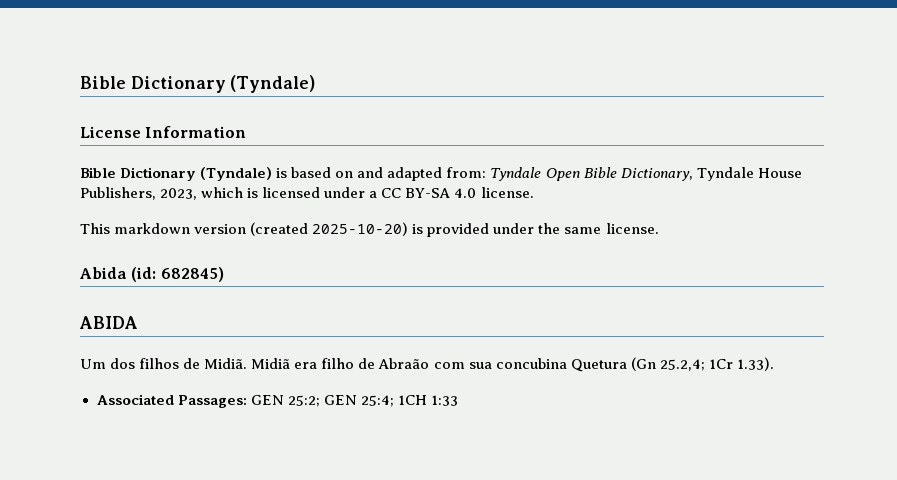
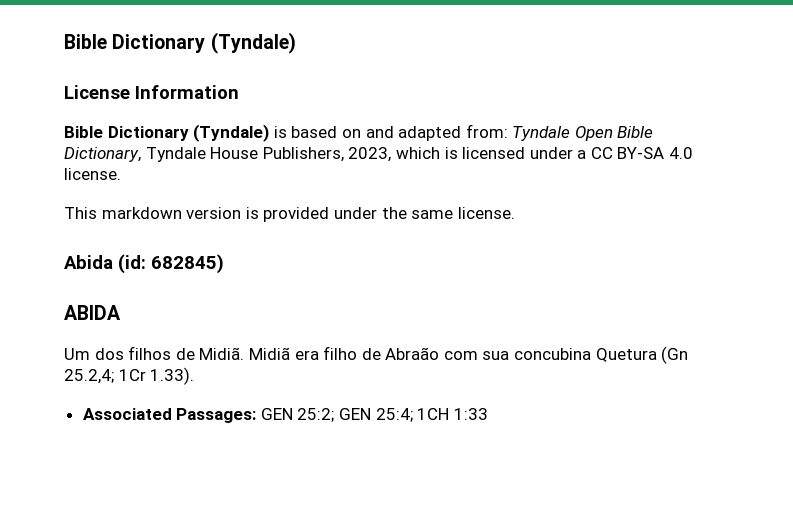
- This markdown version (created 2025-10-20) is provided under the same license.
+ This markdown version is provided under the same license.

